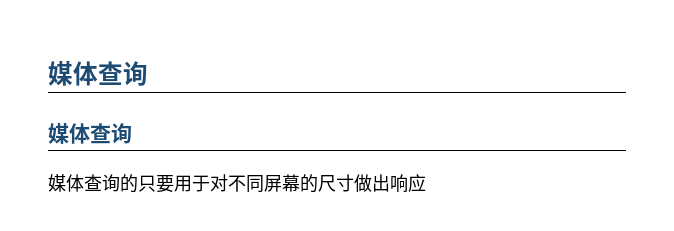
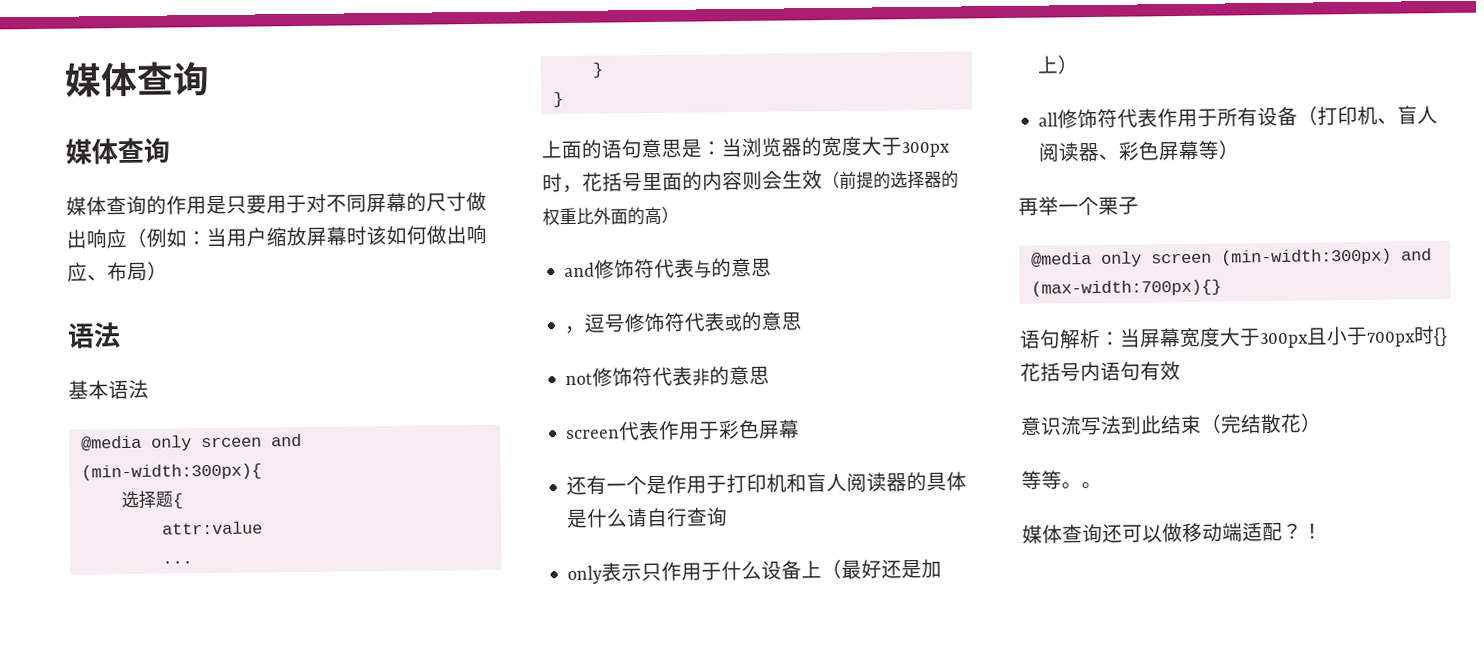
- 媒体查询的只要用于对不同屏幕的尺寸做出响应
+ 媒体查询的作用是只要用于对不同屏幕的尺寸做出响应（例如：当用户缩放屏幕时该如何做出响应、布局）
+ 语法
+ 基本语法
+ @media only srceen and (min-width:300px){
+ 选择题{
+ attr:value
+ ...
+ }
+ }
+ 上面的语句意思是：当浏览器的宽度大于300px时，花括号里面的内容则会生效（前提的选择器的权重比外面的高）
+ and修饰符代表与的意思
+ ，逗号修饰符代表或的意思
+ not修饰符代表非的意思
+ screen代表作用于彩色屏幕
+ 还有一个是作用于打印机和盲人阅读器的具体是什么请自行查询
+ only表示只作用于什么设备上（最好还是加上）
+ all修饰符代表作用于所有设备（打印机、盲人阅读器、彩色屏幕等）
+ 再举一个栗子
+ @media only screen (min-width:300px) and (max-width:700px){}
+ 语句解析：当屏幕宽度大于300px且小于700px时{}花括号内语句有效
+ 意识流写法到此结束（完结散花）
+ 等等。。
+ 媒体查询还可以做移动端适配？！

